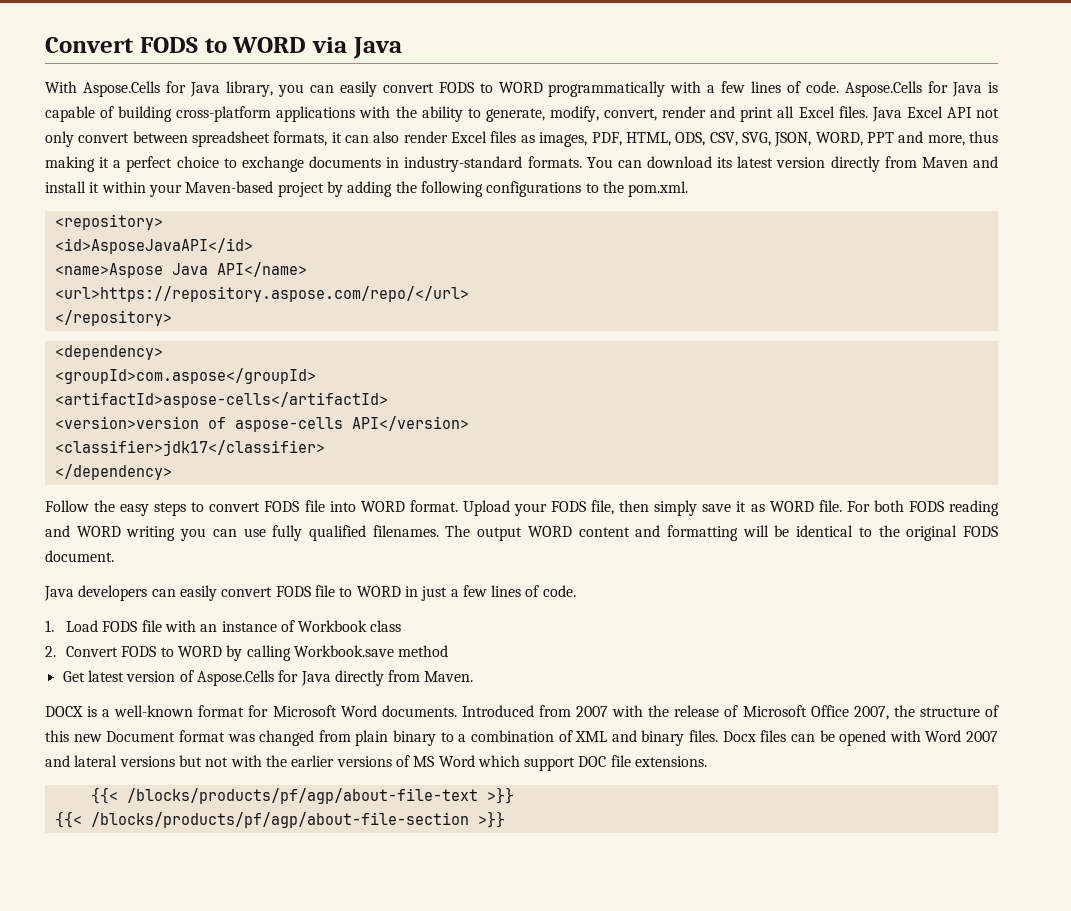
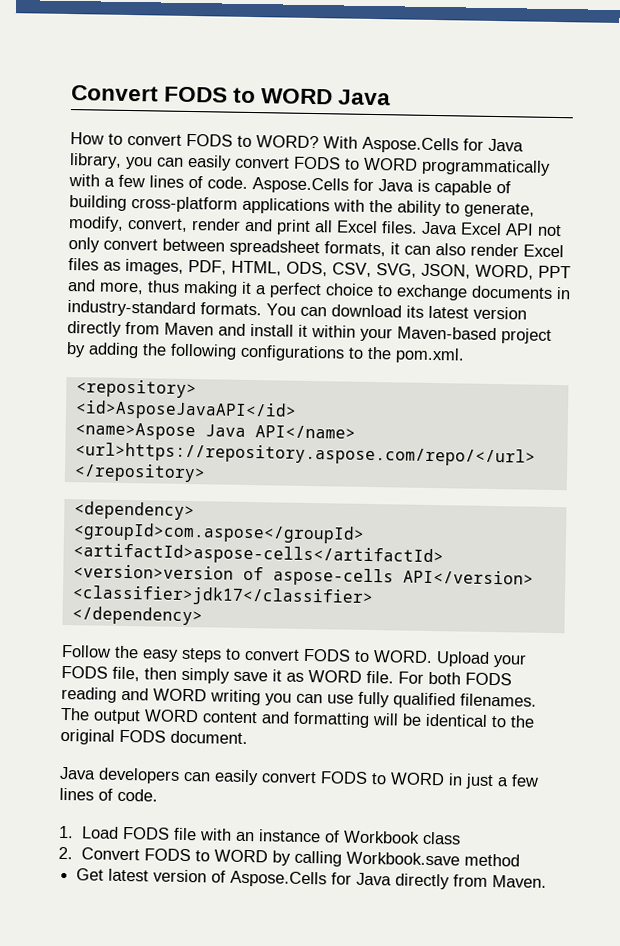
- Convert FODS to WORD via Java
+ Convert FODS to WORD Java
+ How to convert FODS to WORD?
- Follow the easy steps to convert FODS file into WORD format.
+ Follow the easy steps to convert FODS to WORD.
- Java developers can easily convert FODS file to WORD in just a few lines of code.
+ Java developers can easily convert FODS to WORD in just a few lines of code.
- DOCX is a well-known format for Microsoft Word documents. Introduced from 2007 with the release of Microsoft Office 2007, the structure of this new Document format was changed from plain binary to a combination of XML and binary files. Docx files can be opened with Word 2007 and lateral versions but not with the earlier versions of MS Word which support DOC file extensions.
- {{< /blocks/products/pf/agp/about-file-text >}}
- {{< /blocks/products/pf/agp/about-file-section >}}

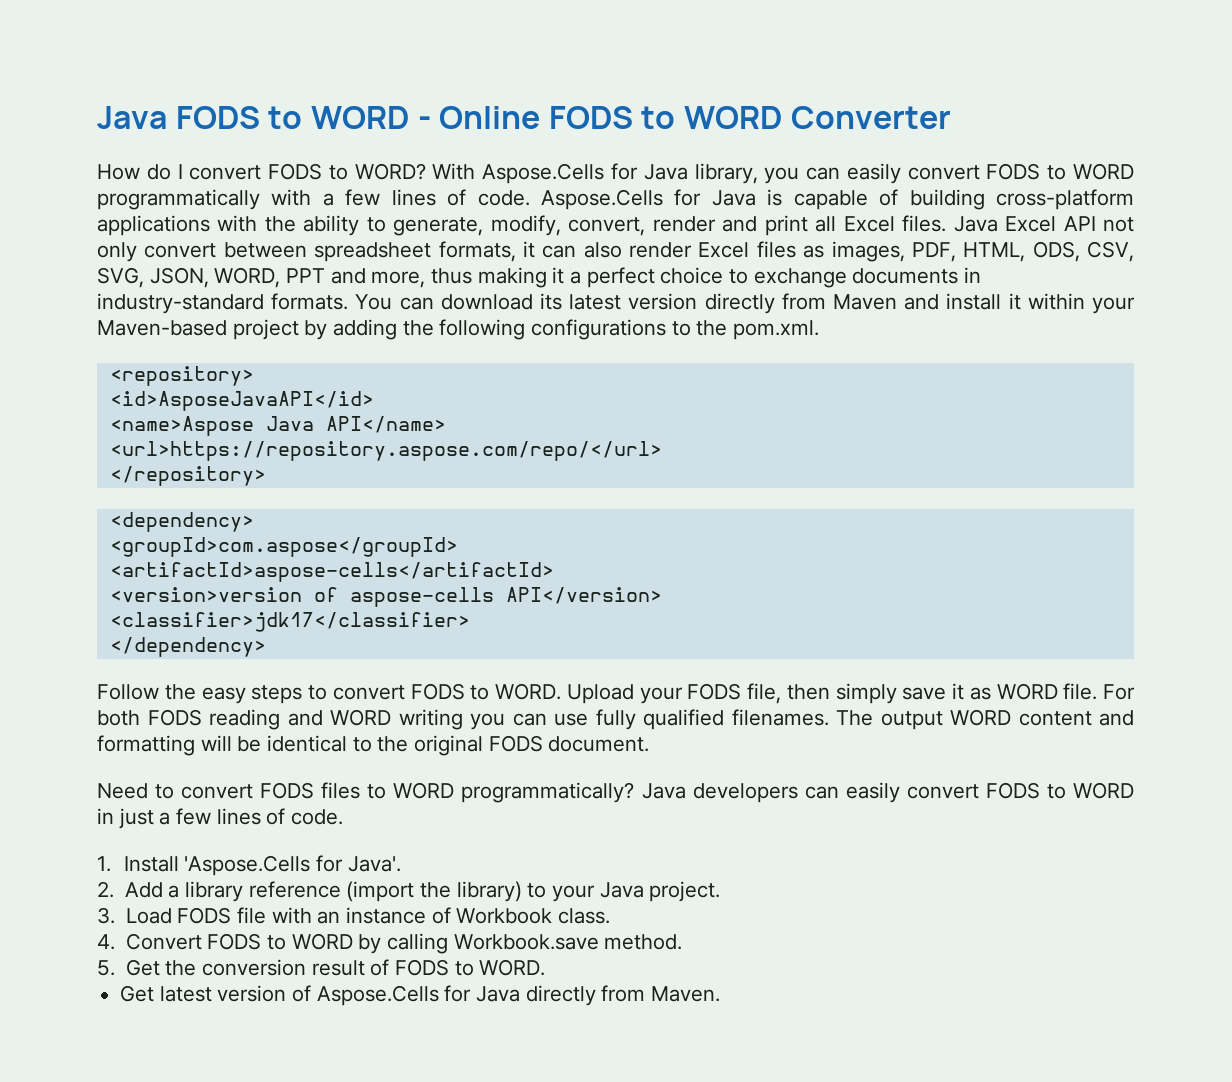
- Convert FODS to WORD Java
+ Java FODS to WORD - Online FODS to WORD Converter
- How to convert FODS to WORD?
+ How do I convert FODS to WORD?
+ Need to convert FODS files to WORD programmatically?
- 1. Load FODS file with an instance of Workbook class
- 2. Convert FODS to WORD by calling Workbook.save method
+ 1. Install 'Aspose.Cells for Java'.
+ 2. Add a library reference (import the library) to your Java project.
+ 3. Load FODS file with an instance of Workbook class.
+ 4. Convert FODS to WORD by calling Workbook.save method.
+ 5. Get the conversion result of FODS to WORD.

